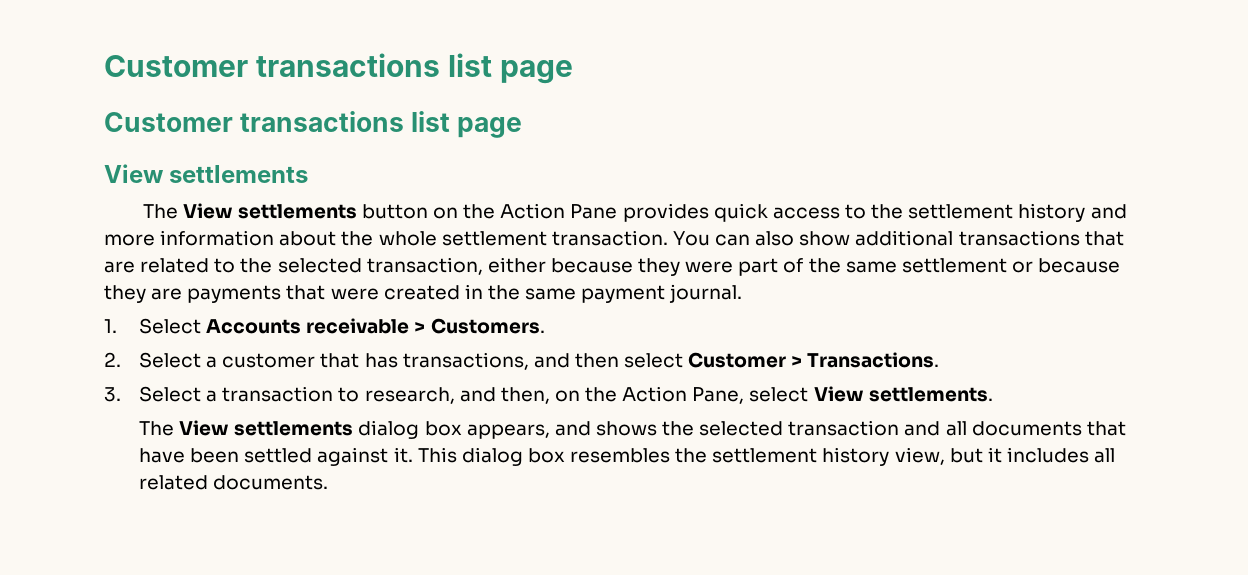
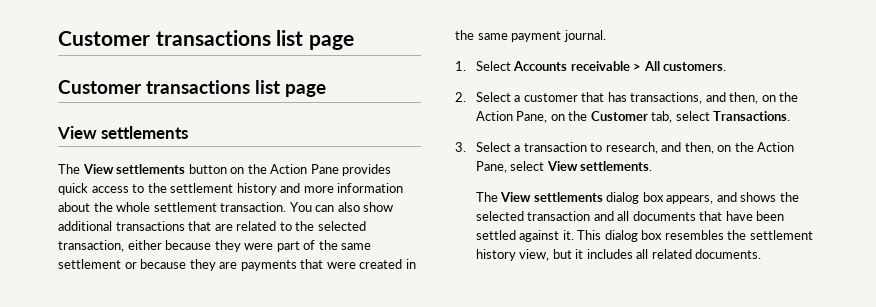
- 1. Select Accounts receivable > Customers.
+ 1. Select Accounts receivable > All customers.
- 2. Select a customer that has transactions, and then select Customer > Transactions.
+ 2. Select a customer that has transactions, and then, on the Action Pane, on the Customer tab, select Transactions.

